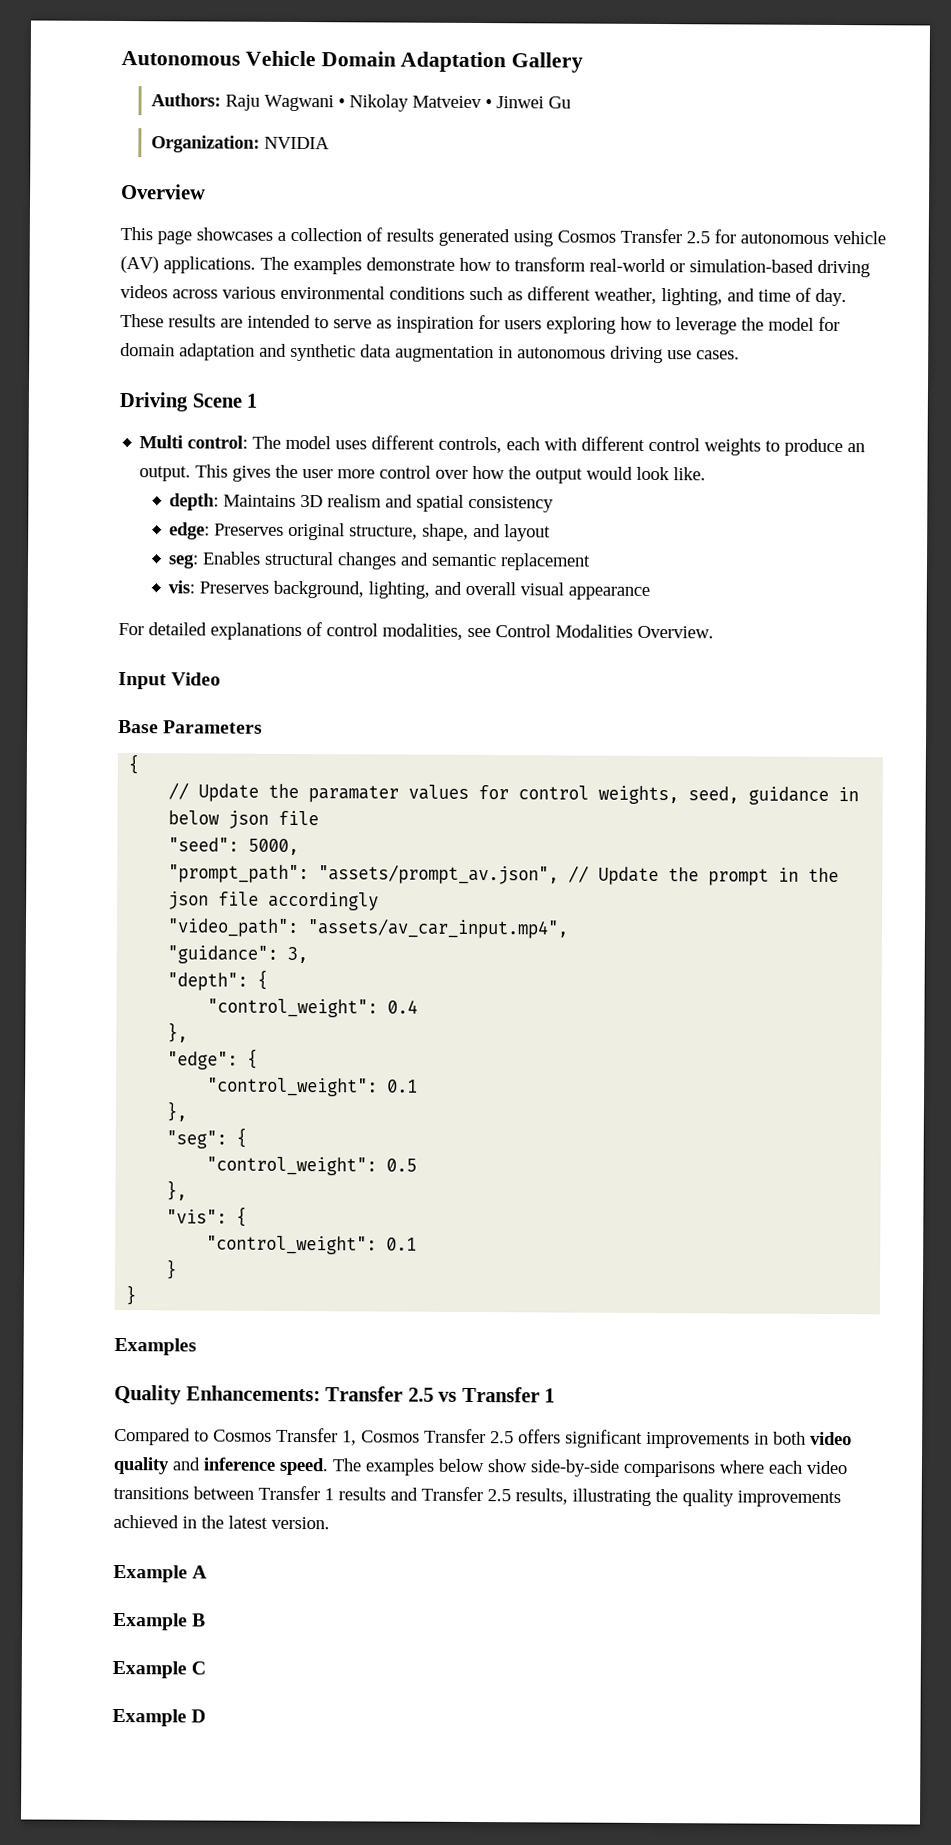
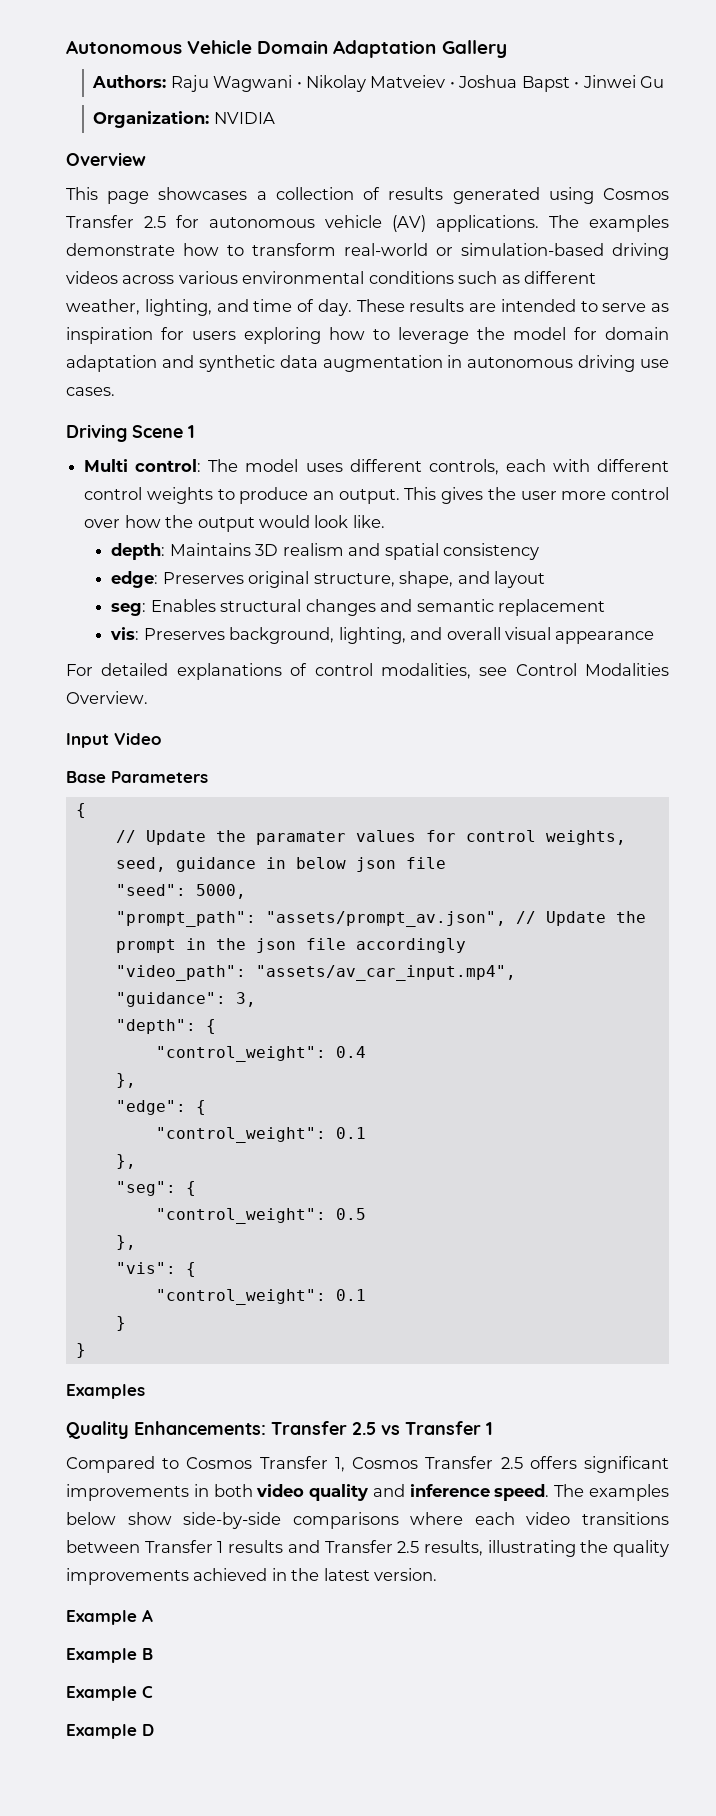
- Authors: Raju Wagwani • Nikolay Matveiev • Jinwei Gu
+ Authors: Raju Wagwani • Nikolay Matveiev • Joshua Bapst • Jinwei Gu

